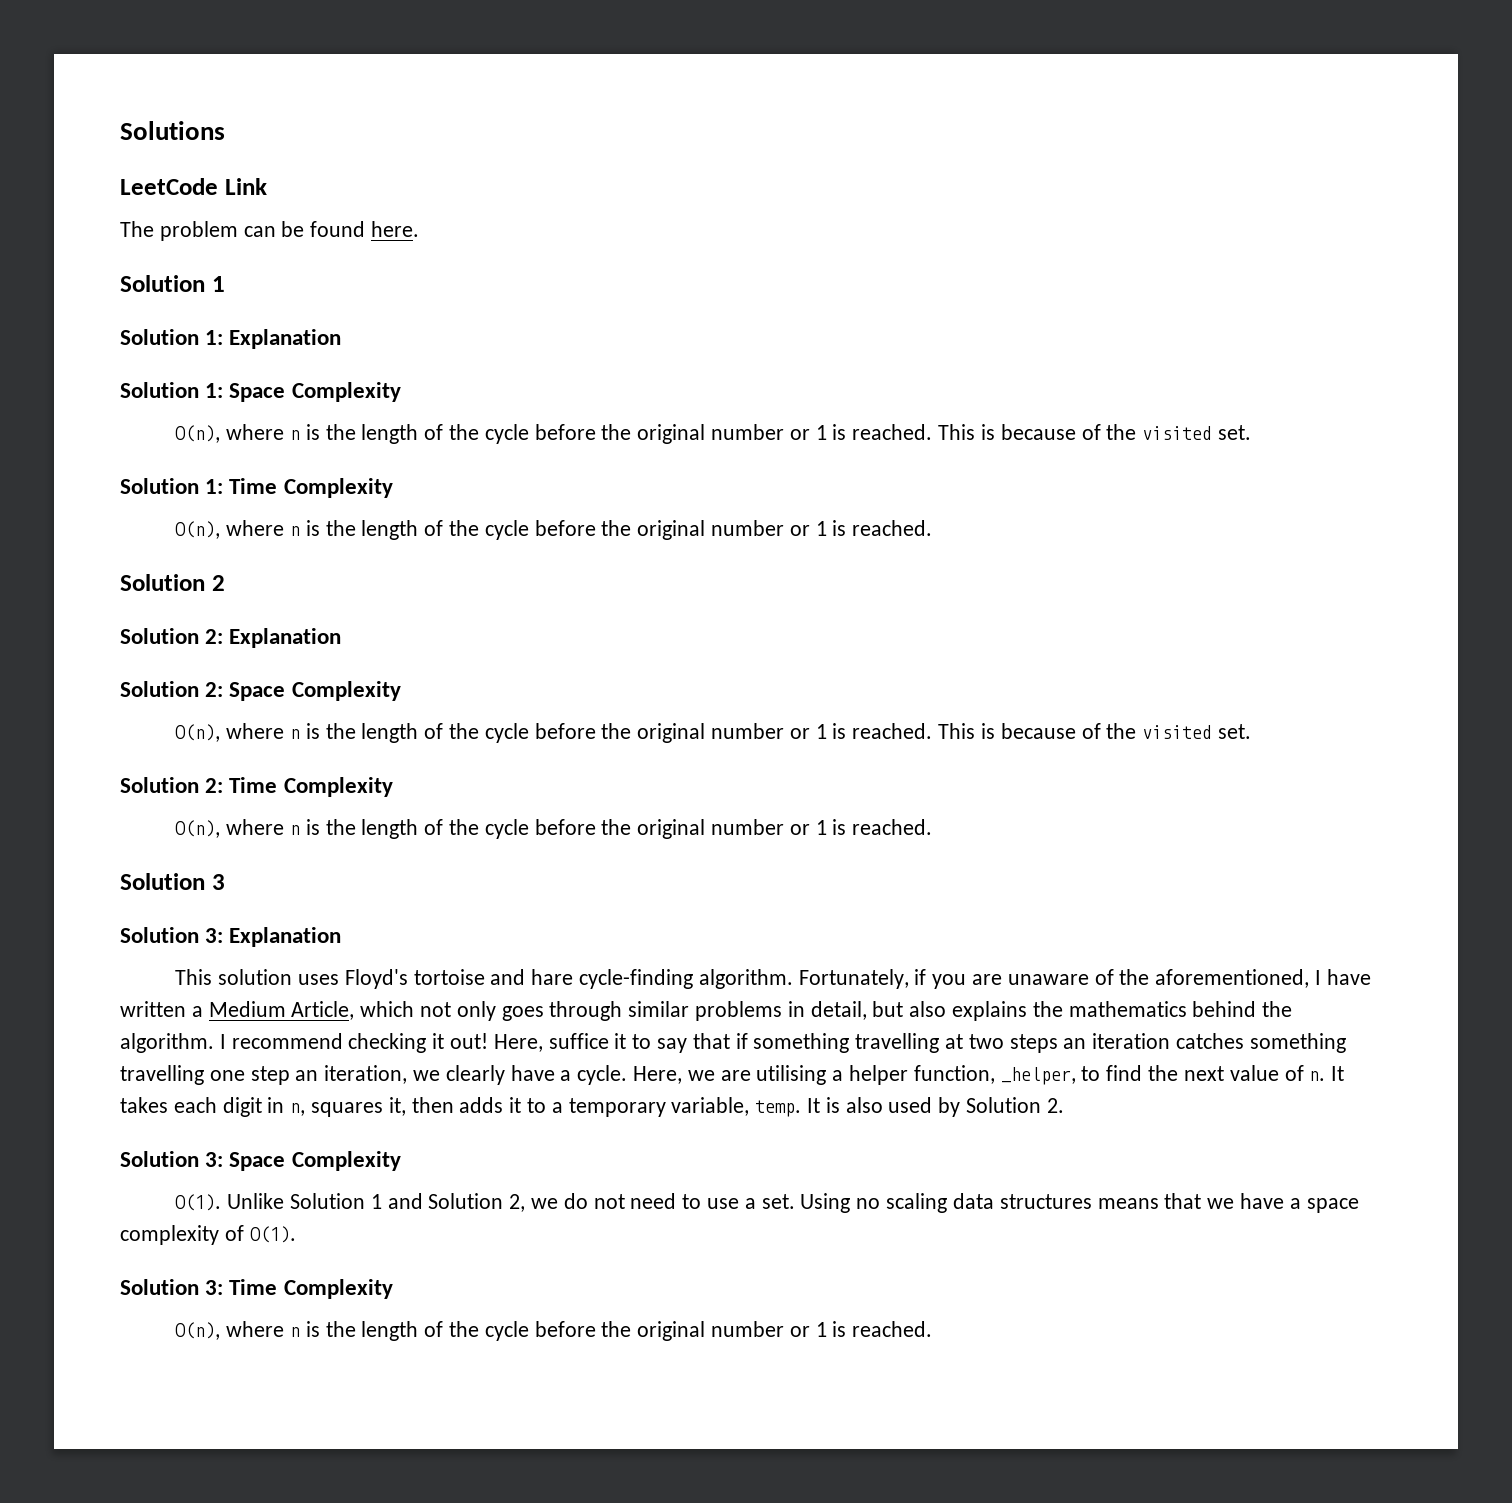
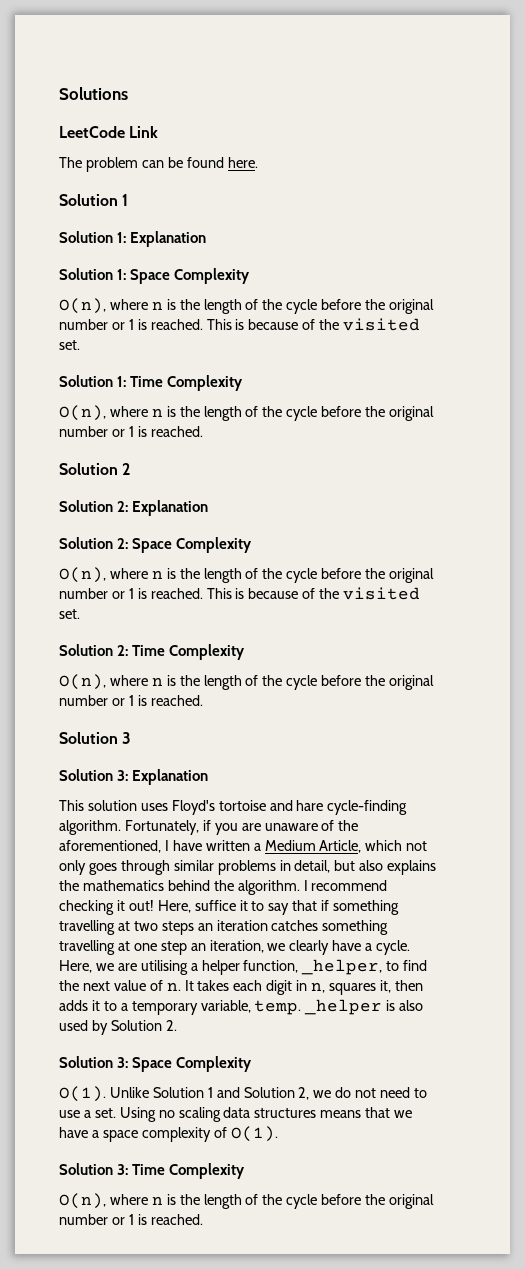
- Here, suffice it to say that if something travelling at two steps an iteration catches something travelling one step an iteration, we clearly have a cycle.
+ Here, suffice it to say that if something travelling at two steps an iteration catches something travelling at one step an iteration, we clearly have a cycle.
- It is also used by Solution 2.
+ _helper is also used by Solution 2.

